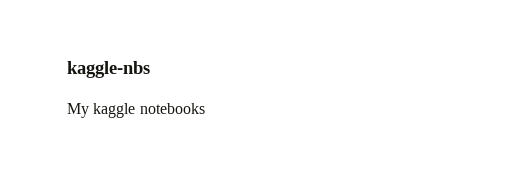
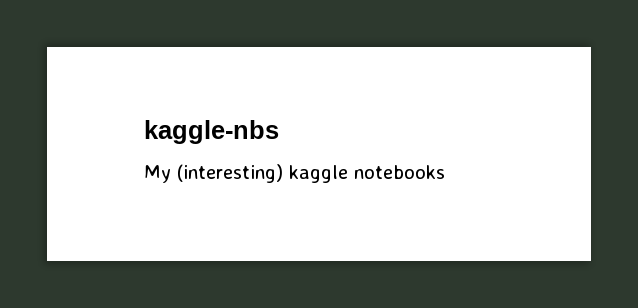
- My kaggle notebooks
+ My (interesting) kaggle notebooks

